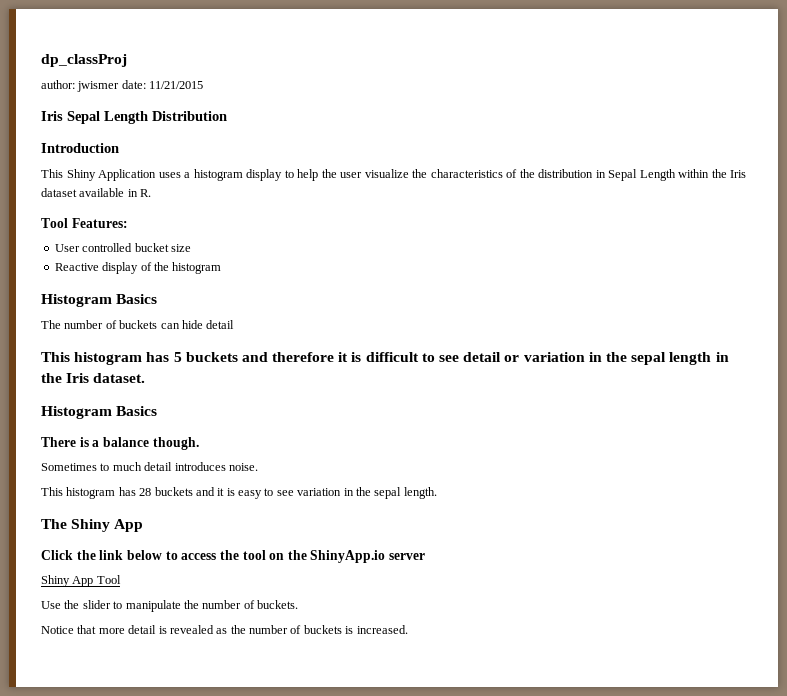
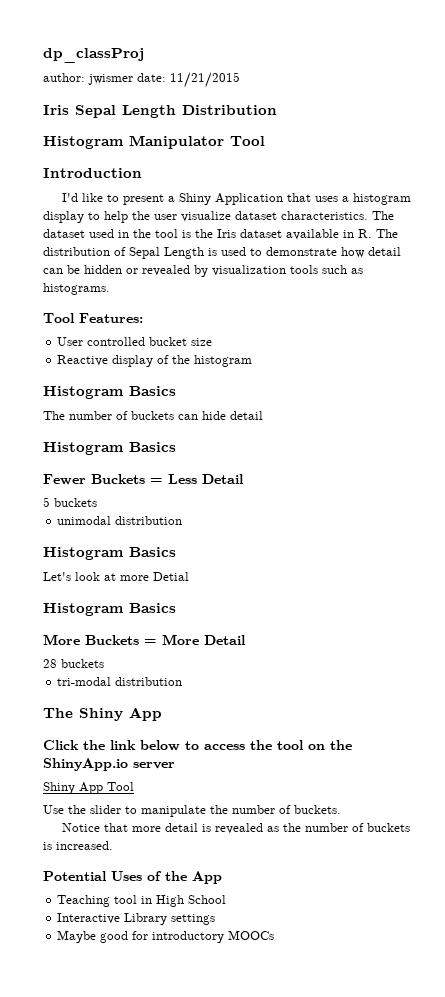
+ Histogram Manipulator Tool
  Introduction
- This Shiny Application uses a histogram display to help the user visualize the characteristics of the distribution in Sepal Length within the Iris dataset available in R.
+ I'd like to present a Shiny Application that uses a histogram display to help the user visualize dataset characteristics. The dataset used in the tool is the Iris dataset available in R. The distribution of Sepal Length is used to demonstrate how detail can be hidden or revealed by visualization tools such as histograms.
  The number of buckets can hide detail
- This histogram has 5 buckets and therefore it is difficult to see detail or variation in the sepal length in the Iris dataset.
  Histogram Basics
- There is a balance though.
- Sometimes to much detail introduces noise.
- This histogram has 28 buckets and it is easy to see variation in the sepal length.
+ Fewer Buckets = Less Detail
+ 5 buckets
+ unimodal distribution
+ Histogram Basics
+ Let's look at more Detial
+ Histogram Basics
+ More Buckets = More Detail
+ 28 buckets
+ tri-modal distribution
+ Potential Uses of the App
+ Teaching tool in High School
+ Interactive Library settings
+ Maybe good for introductory MOOCs

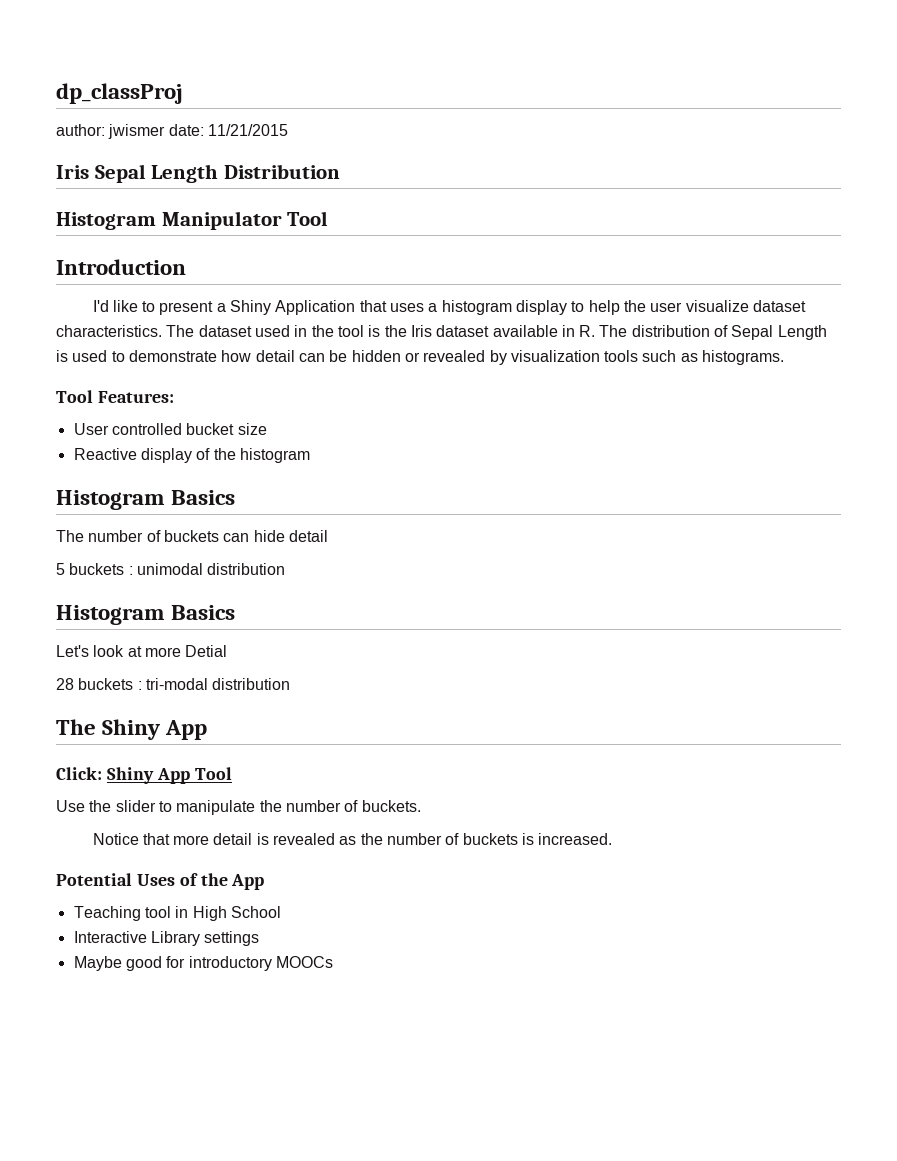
  The number of buckets can hide detail
- Histogram Basics
- Fewer Buckets = Less Detail
- 5 buckets
- unimodal distribution
+ 5 buckets : unimodal distribution
  Let's look at more Detial
- Histogram Basics
- More Buckets = More Detail
- 28 buckets
- tri-modal distribution
+ 28 buckets : tri-modal distribution
- Click the link below to access the tool on the ShinyApp.io server
- Shiny App Tool
+ Click: Shiny App Tool

